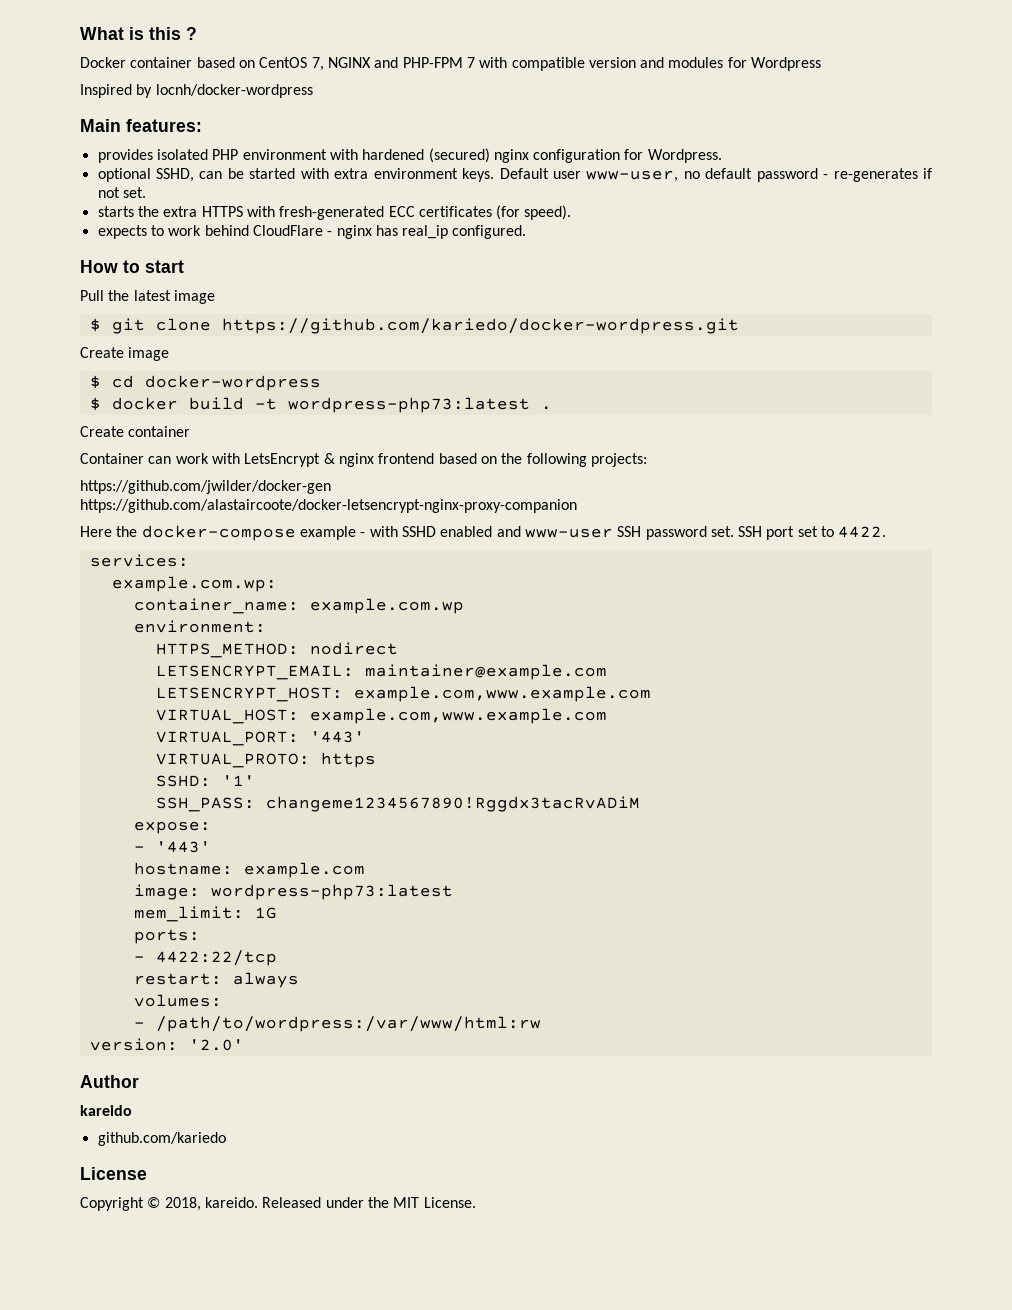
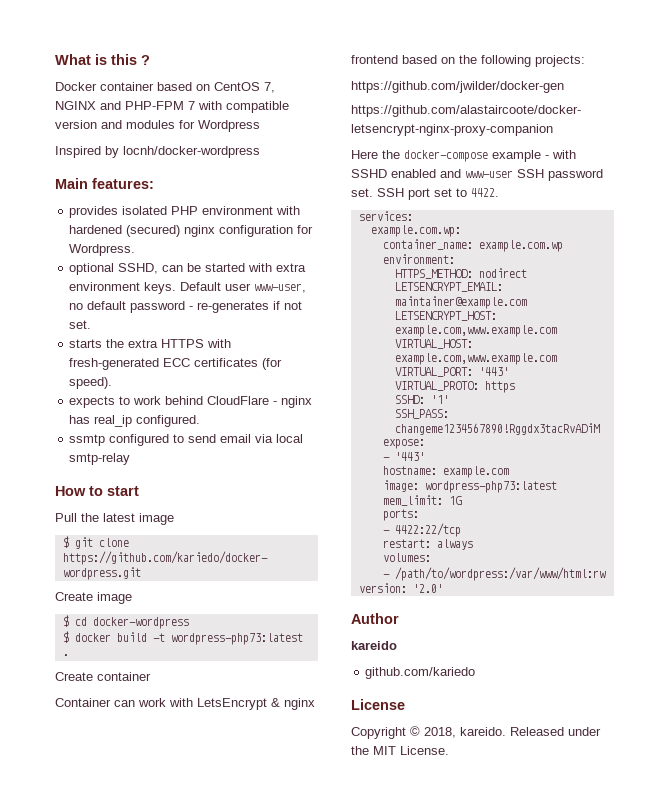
+ ssmtp configured to send email via local smtp-relay

